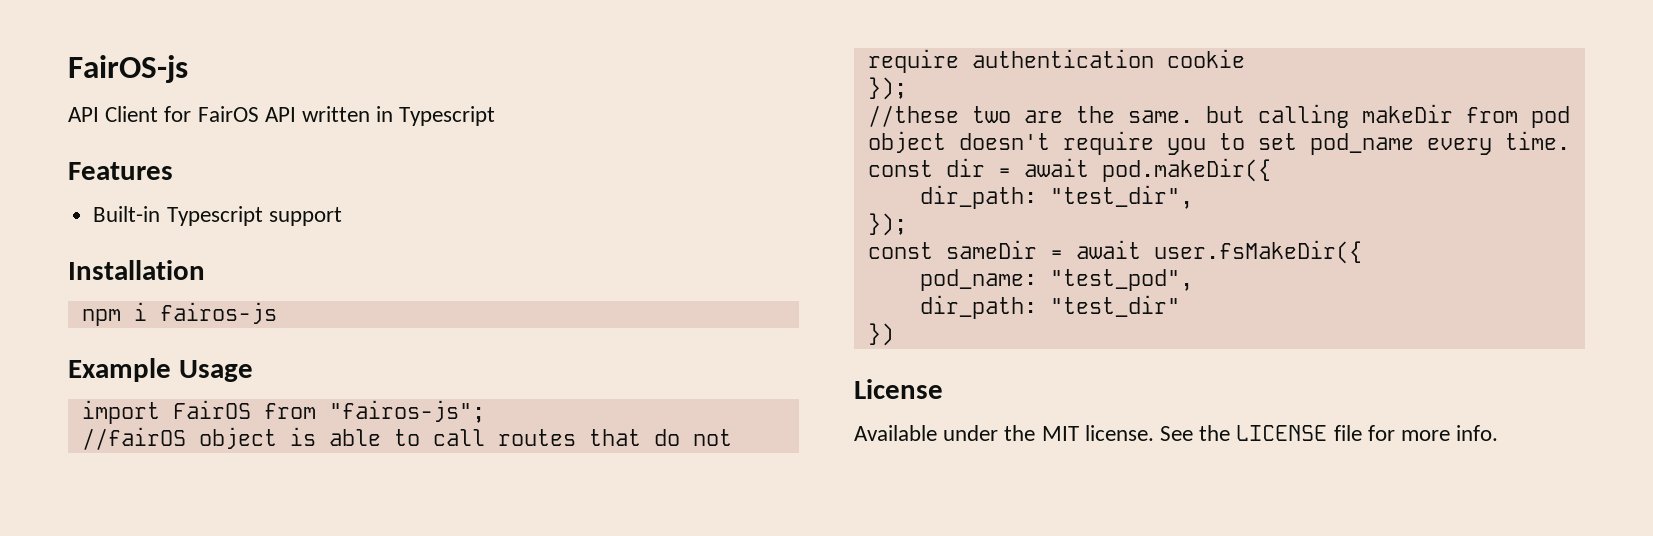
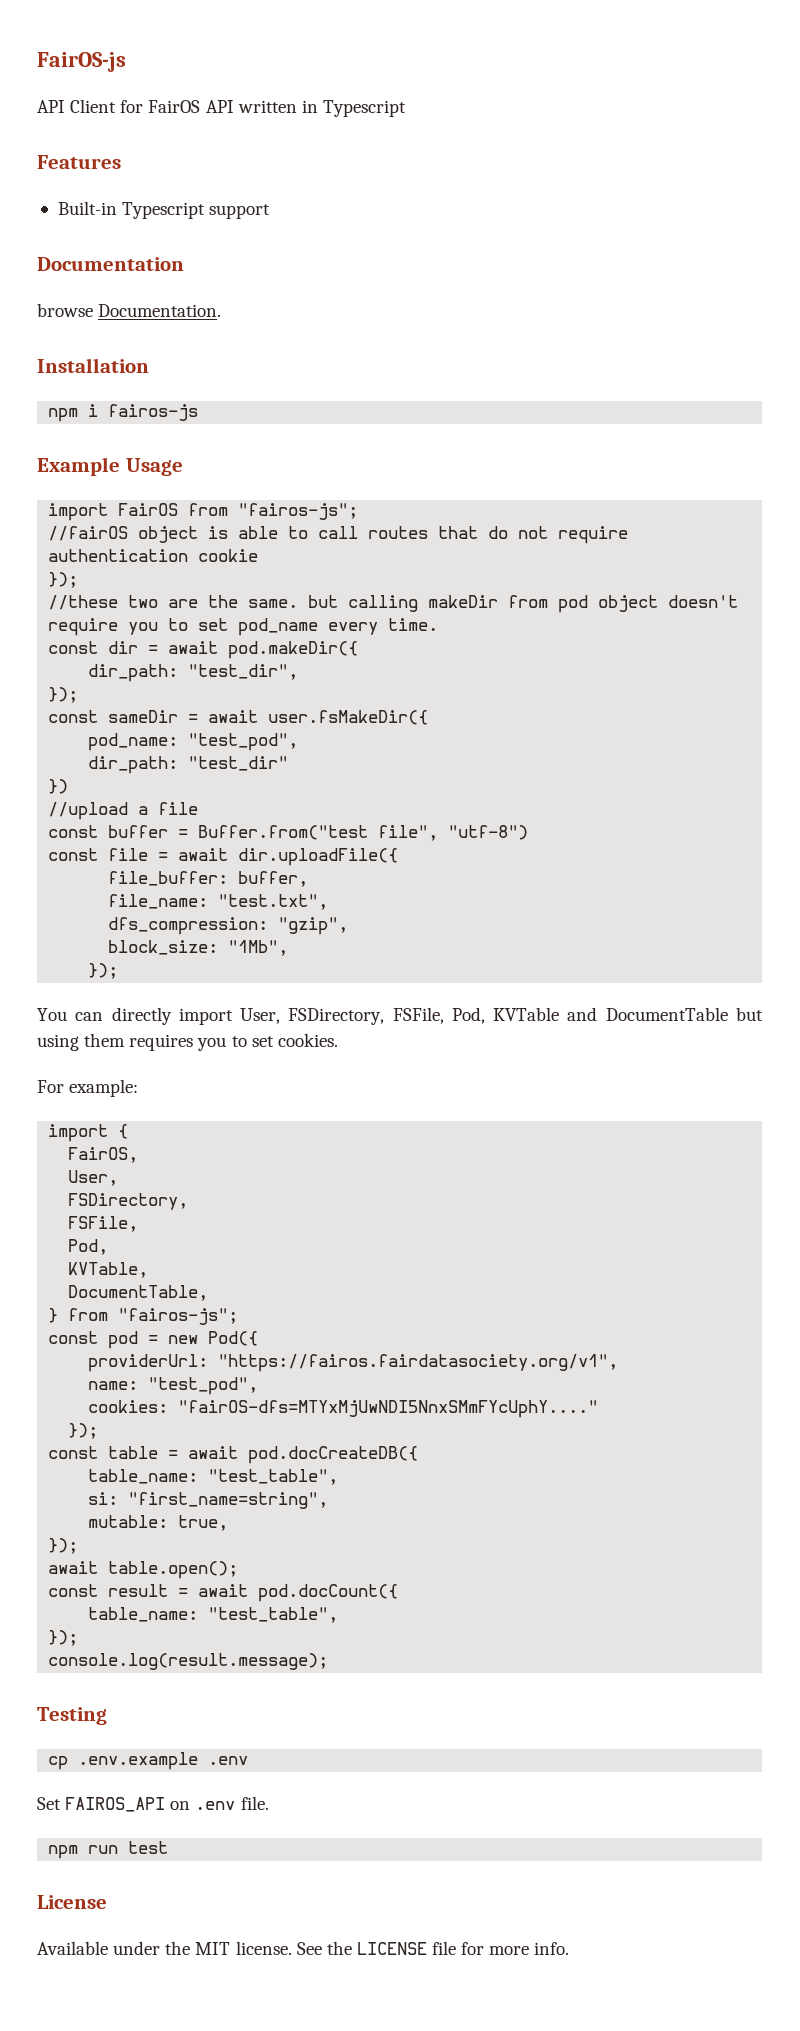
+ Documentation
+ browse Documentation.
+ //upload a file
+ const buffer = Buffer.from("test file", "utf-8")
+ const file = await dir.uploadFile({
+ file_buffer: buffer,
+ file_name: "test.txt",
+ dfs_compression: "gzip",
+ block_size: "1Mb",
+ });
+ You can directly import User, FSDirectory, FSFile, Pod, KVTable and DocumentTable but using them requires you to set cookies.
+ For example:
+ import {
+ FairOS,
+ User,
+ FSDirectory,
+ FSFile,
+ Pod,
+ KVTable,
+ DocumentTable,
+ } from "fairos-js";
+ const pod = new Pod({
+ providerUrl: "https://fairos.fairdatasociety.org/v1",
+ name: "test_pod",
+ cookies: "fairOS-dfs=MTYxMjUwNDI5NnxSMmFYcUphY...."
+ });
+ const table = await pod.docCreateDB({
+ table_name: "test_table",
+ si: "first_name=string",
+ mutable: true,
+ });
+ await table.open();
+ const result = await pod.docCount({
+ table_name: "test_table",
+ });
+ console.log(result.message);
+ Testing
+ cp .env.example .env
+ Set FAIROS_API on .env file.
+ npm run test

